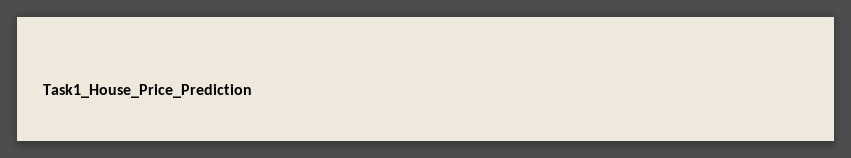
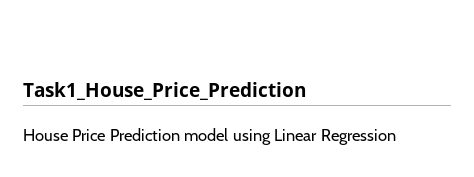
+ House Price Prediction model using Linear Regression

